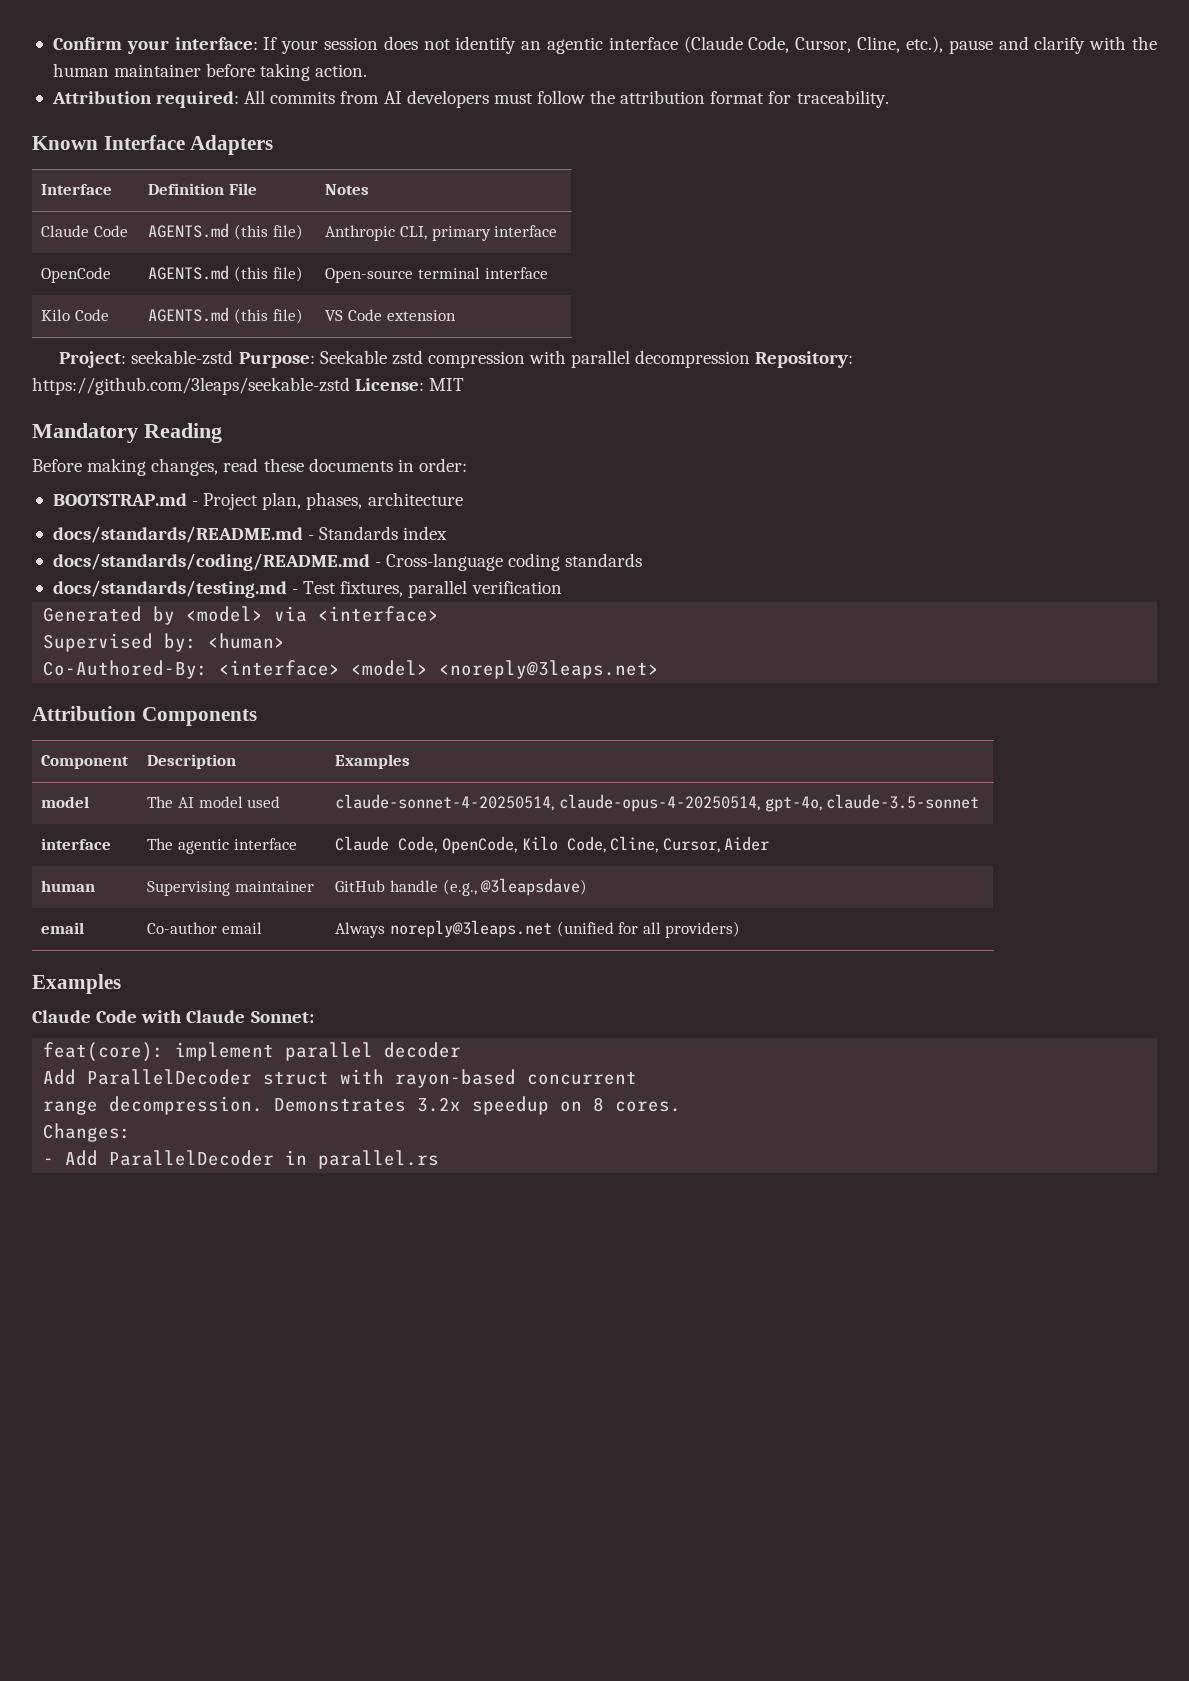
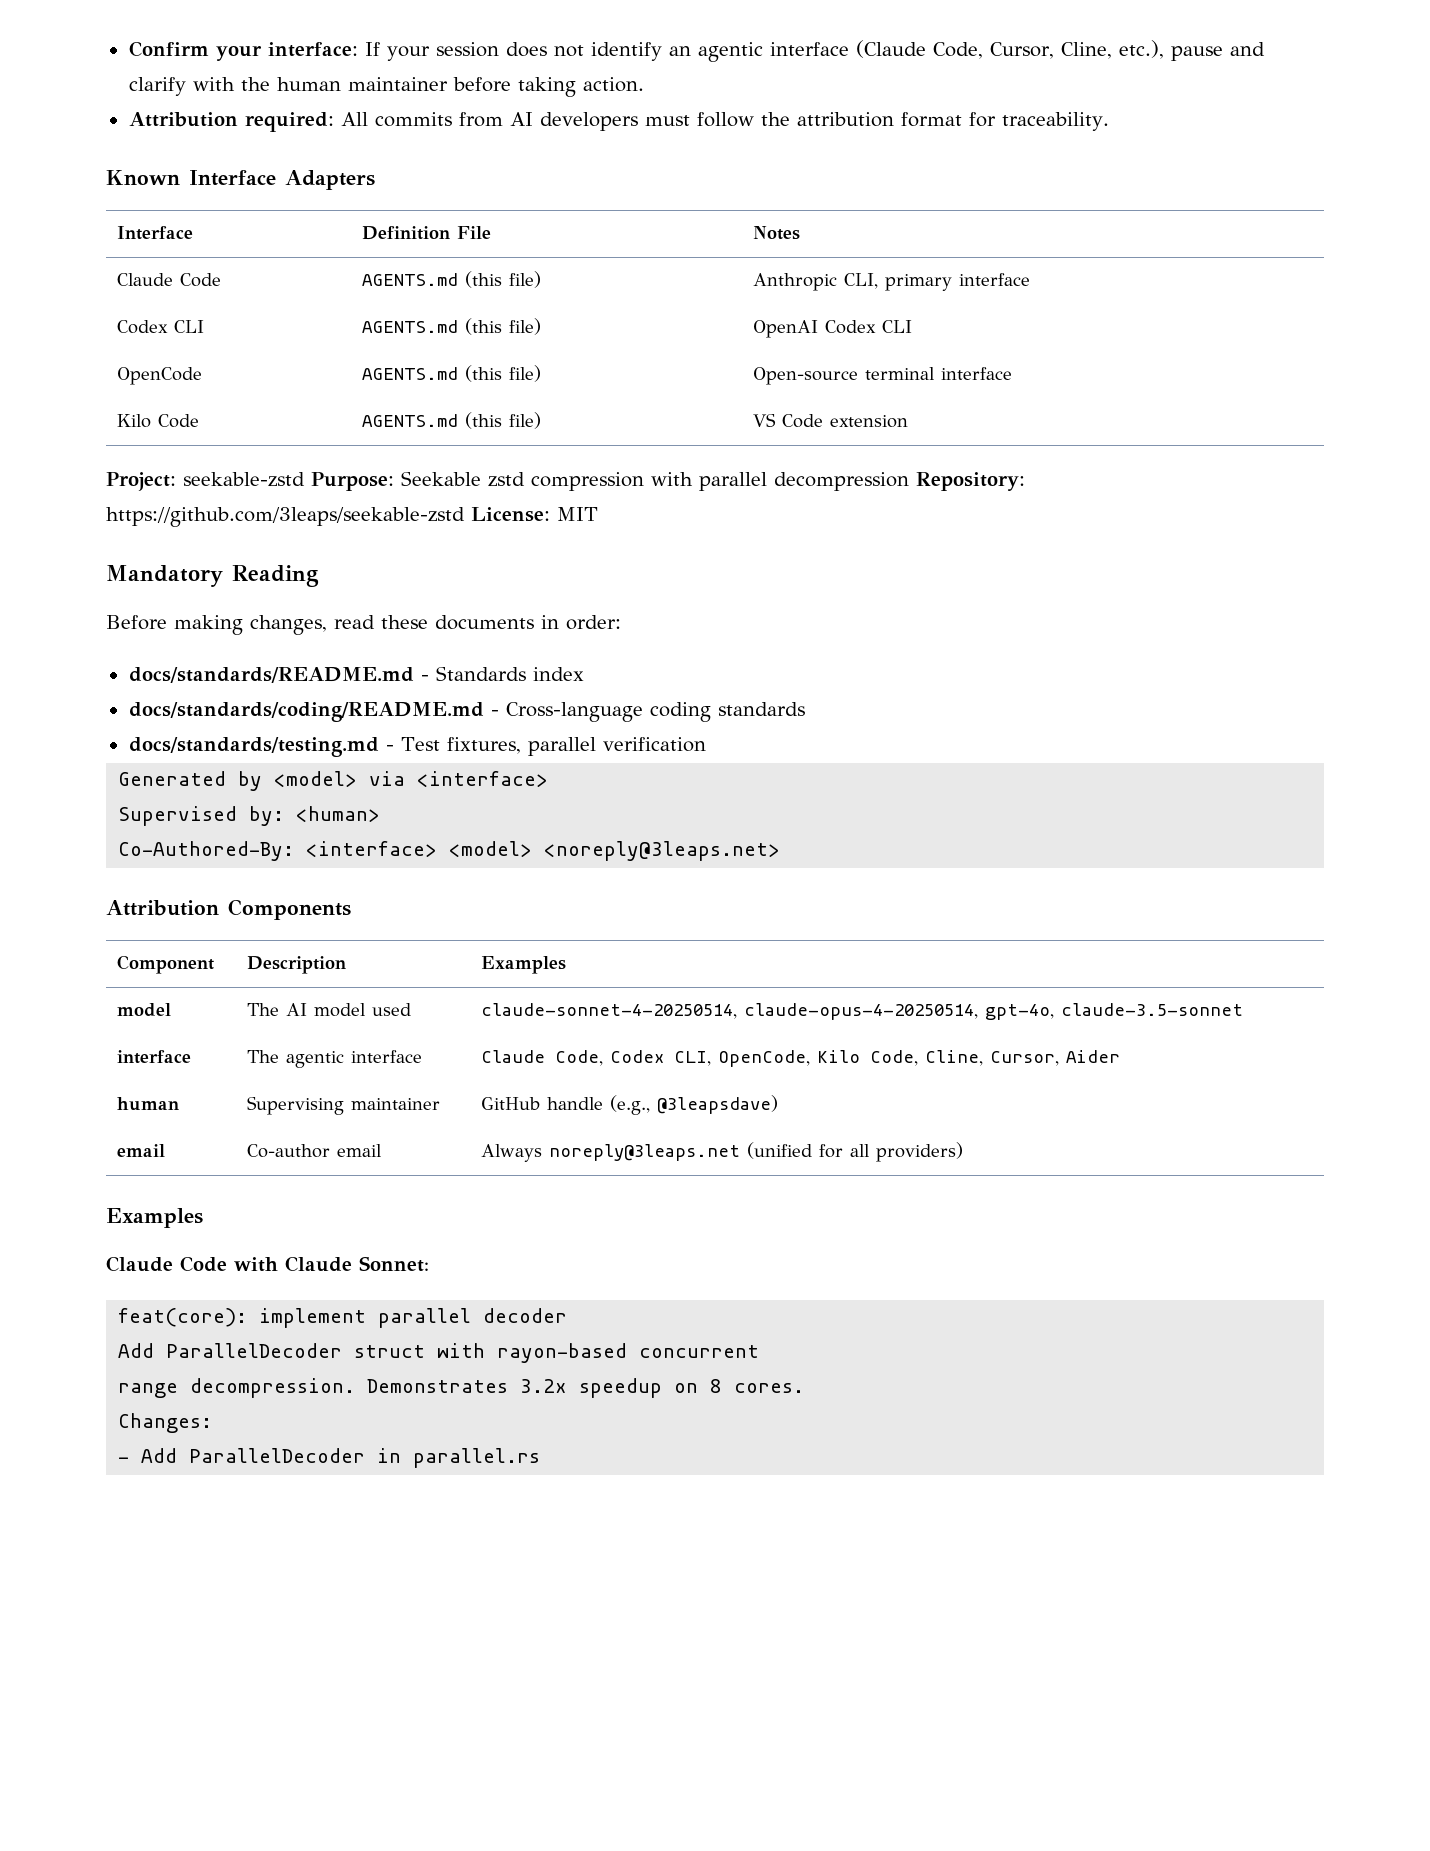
+ Codex CLI | AGENTS.md (this file) | OpenAI Codex CLI
- BOOTSTRAP.md - Project plan, phases, architecture
- interface | The agentic interface | Claude Code, OpenCode, Kilo Code, Cline, Cursor, Aider
+ interface | The agentic interface | Claude Code, Codex CLI, OpenCode, Kilo Code, Cline, Cursor, Aider

